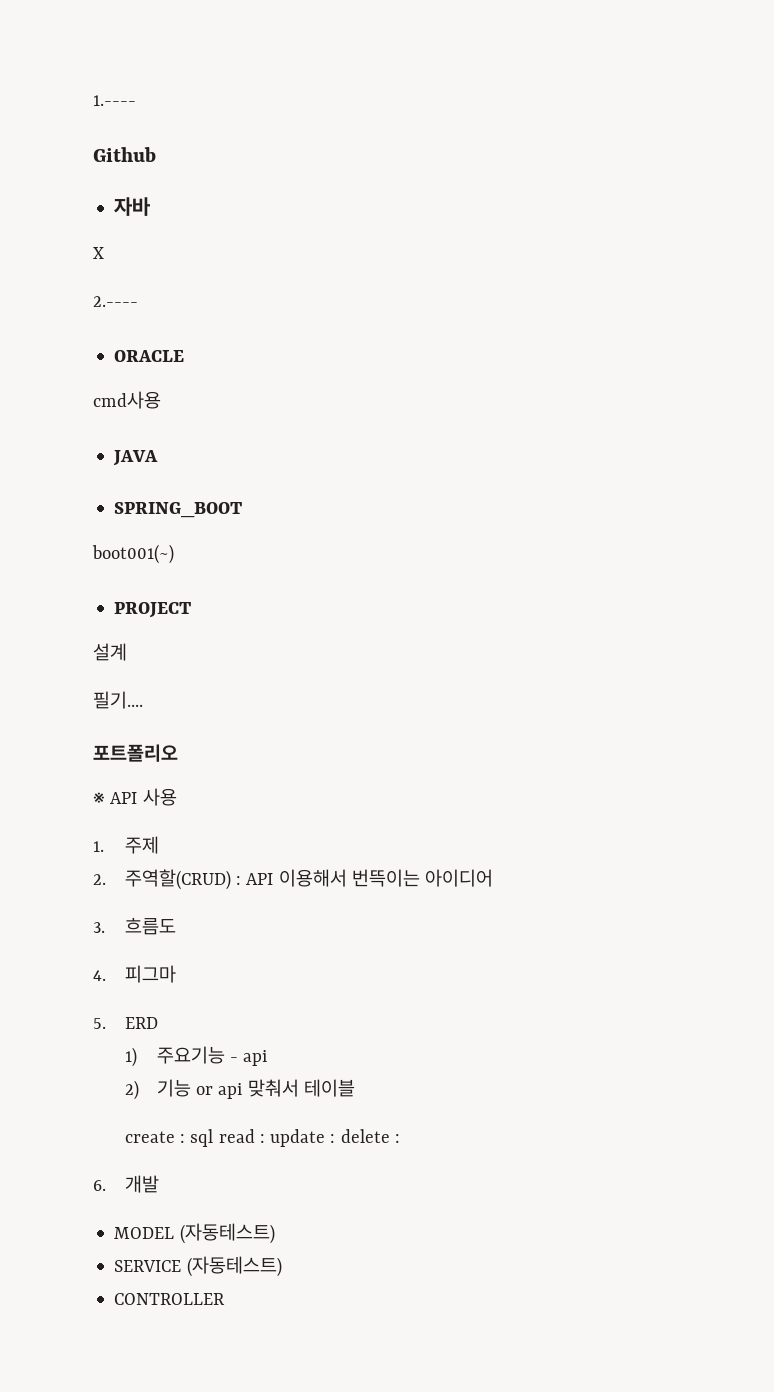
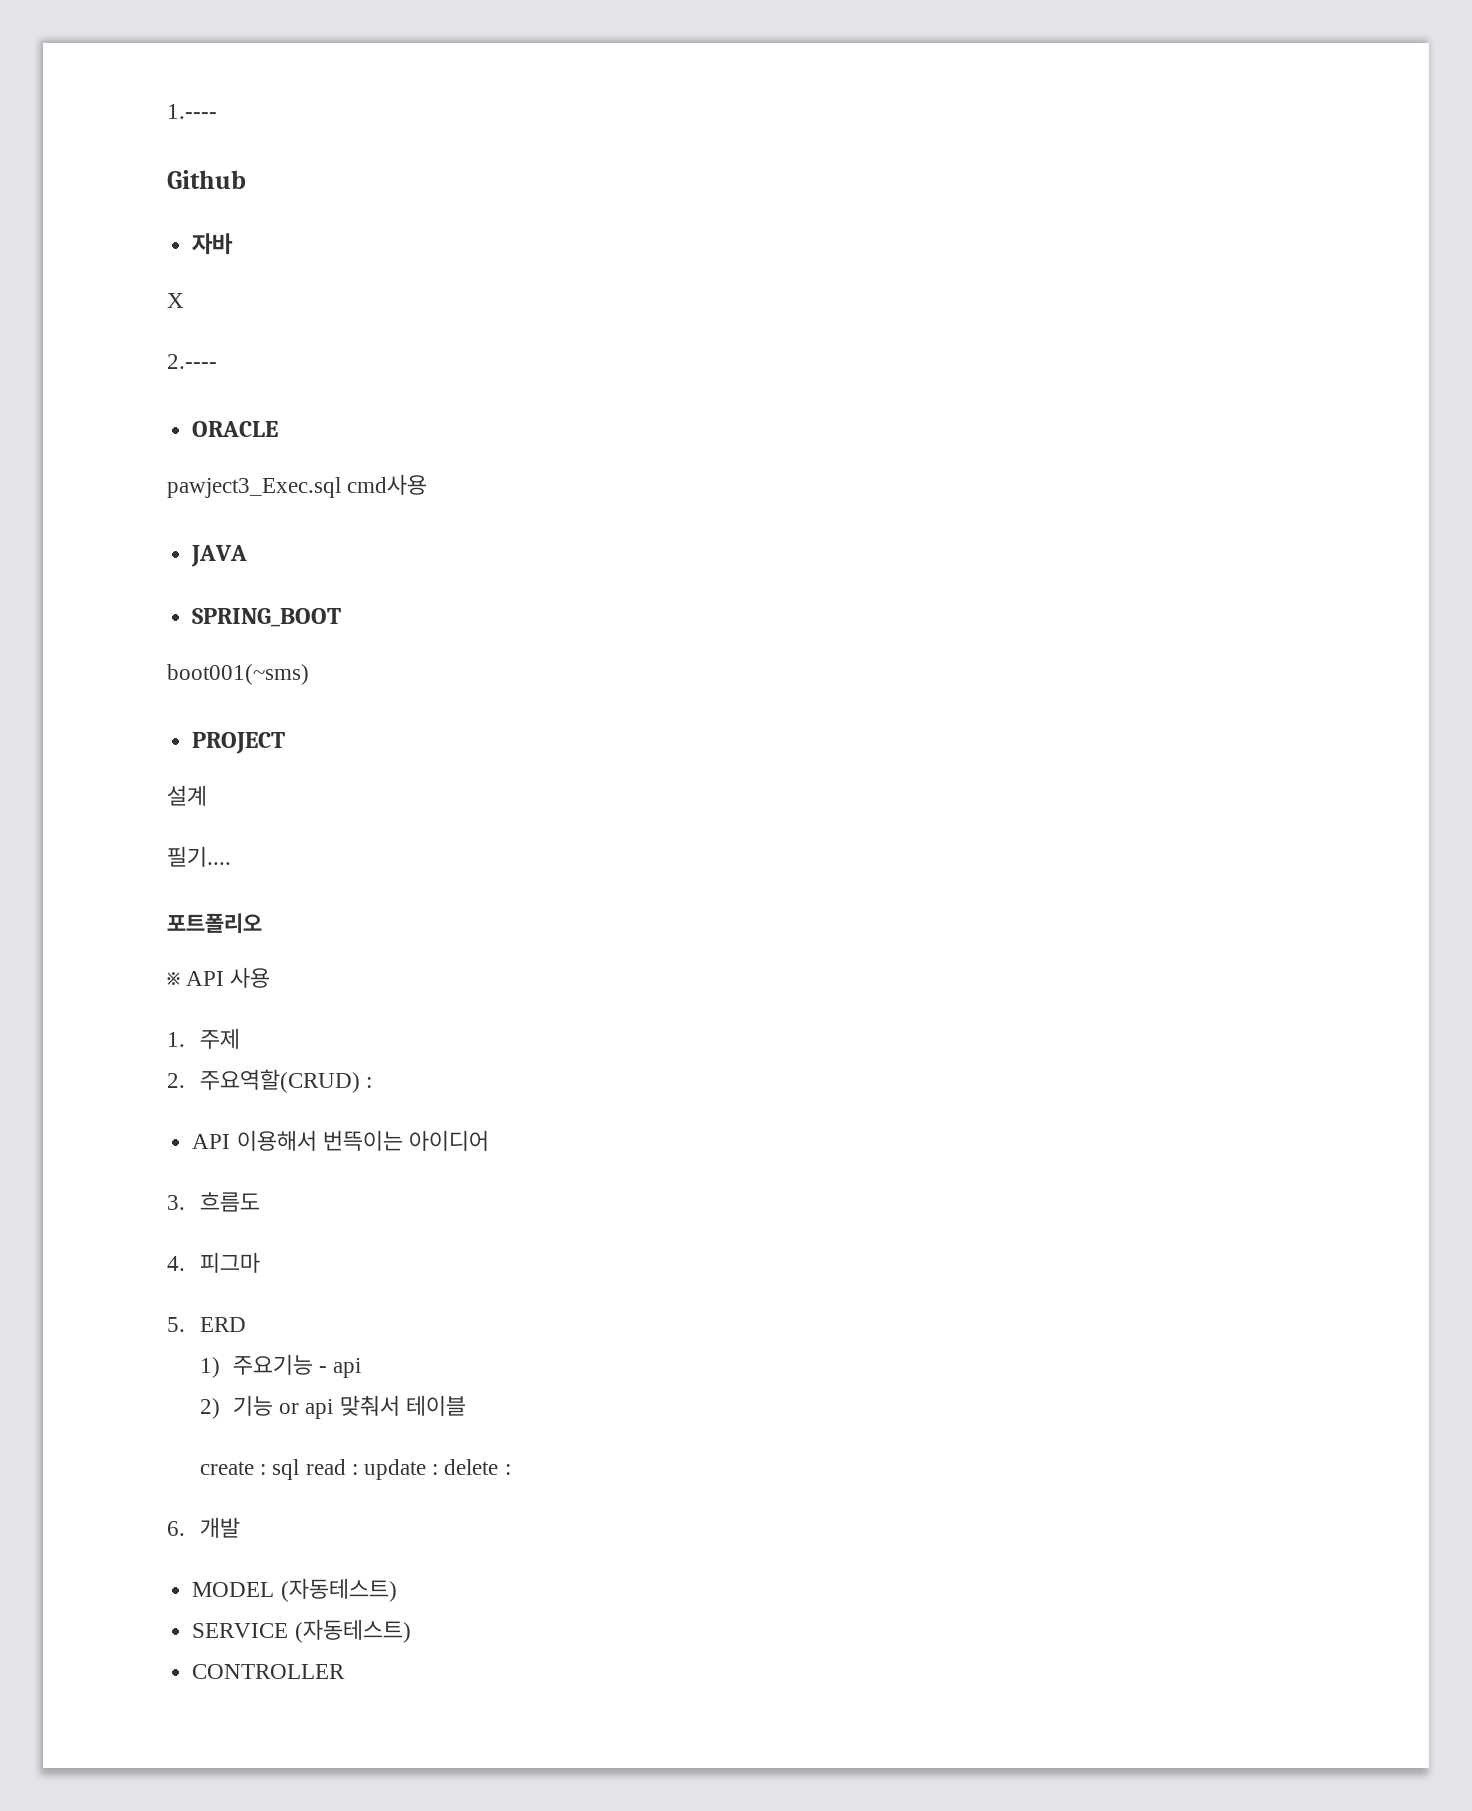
- cmd사용
+ pawject3_Exec.sql cmd사용
- boot001(~)
+ boot001(~sms)
- 2. 주역할(CRUD) : API 이용해서 번뜩이는 아이디어
+ 2. 주요역할(CRUD) :
+ API 이용해서 번뜩이는 아이디어

